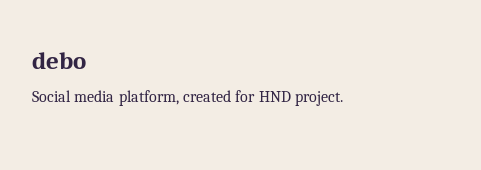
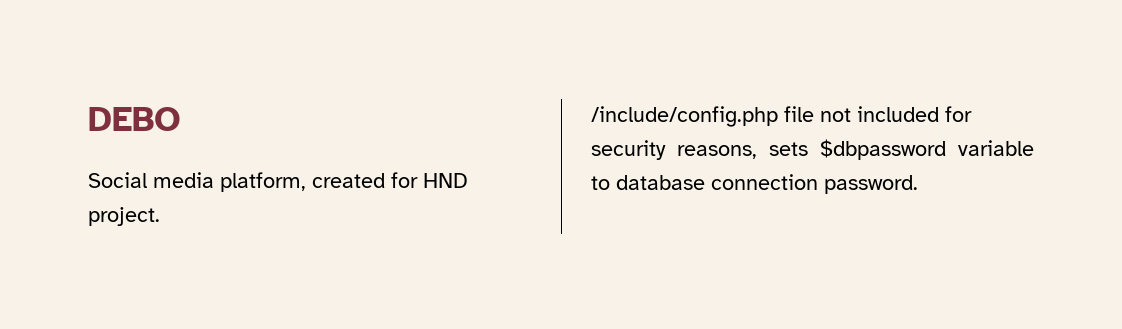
- debo
+ DEBO
+ /include/config.php file not included for security reasons, sets $dbpassword variable to database connection password.

